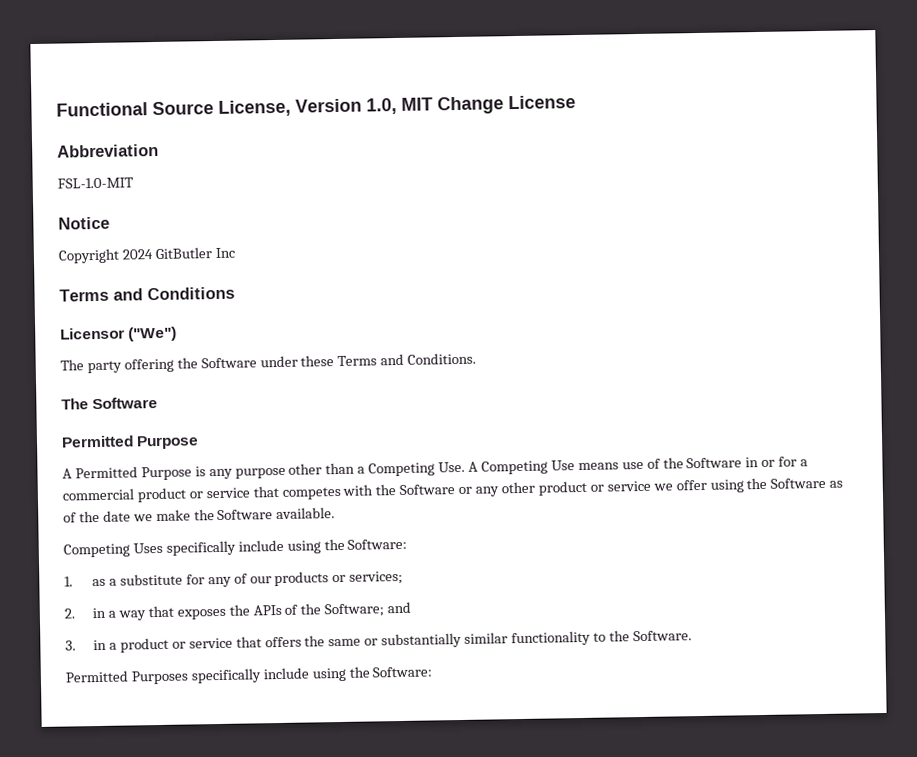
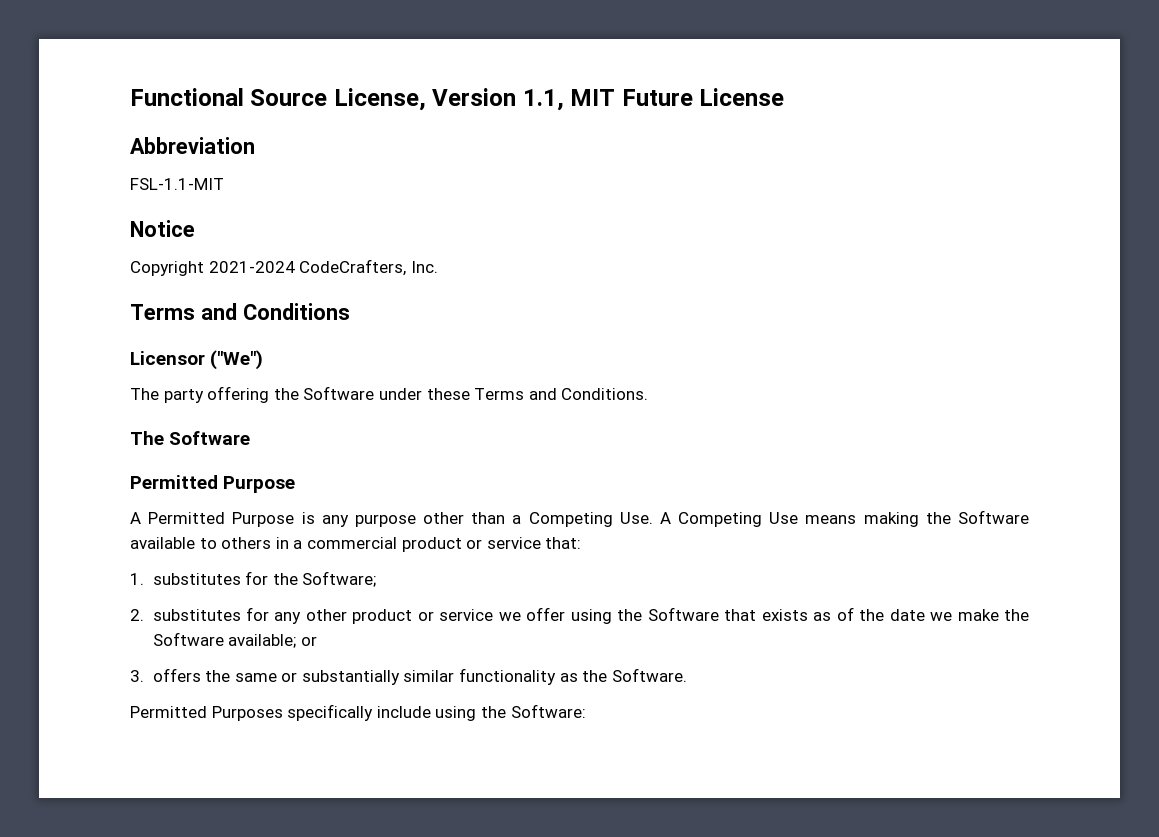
- Functional Source License, Version 1.0, MIT Change License
+ Functional Source License, Version 1.1, MIT Future License
- FSL-1.0-MIT
+ FSL-1.1-MIT
- Copyright 2024 GitButler Inc
+ Copyright 2021-2024 CodeCrafters, Inc.
- A Permitted Purpose is any purpose other than a Competing Use. A Competing Use means use of the Software in or for a commercial product or service that competes with the Software or any other product or service we offer using the Software as of the date we make the Software available.
- Competing Uses specifically include using the Software:
- 1. as a substitute for any of our products or services;
- 2. in a way that exposes the APIs of the Software; and
- 3. in a product or service that offers the same or substantially similar functionality to the Software.
+ A Permitted Purpose is any purpose other than a Competing Use. A Competing Use means making the Software available to others in a commercial product or service that:
+ 1. substitutes for the Software;
+ 2. substitutes for any other product or service we offer using the Software that exists as of the date we make the Software available; or
+ 3. offers the same or substantially similar functionality as the Software.

